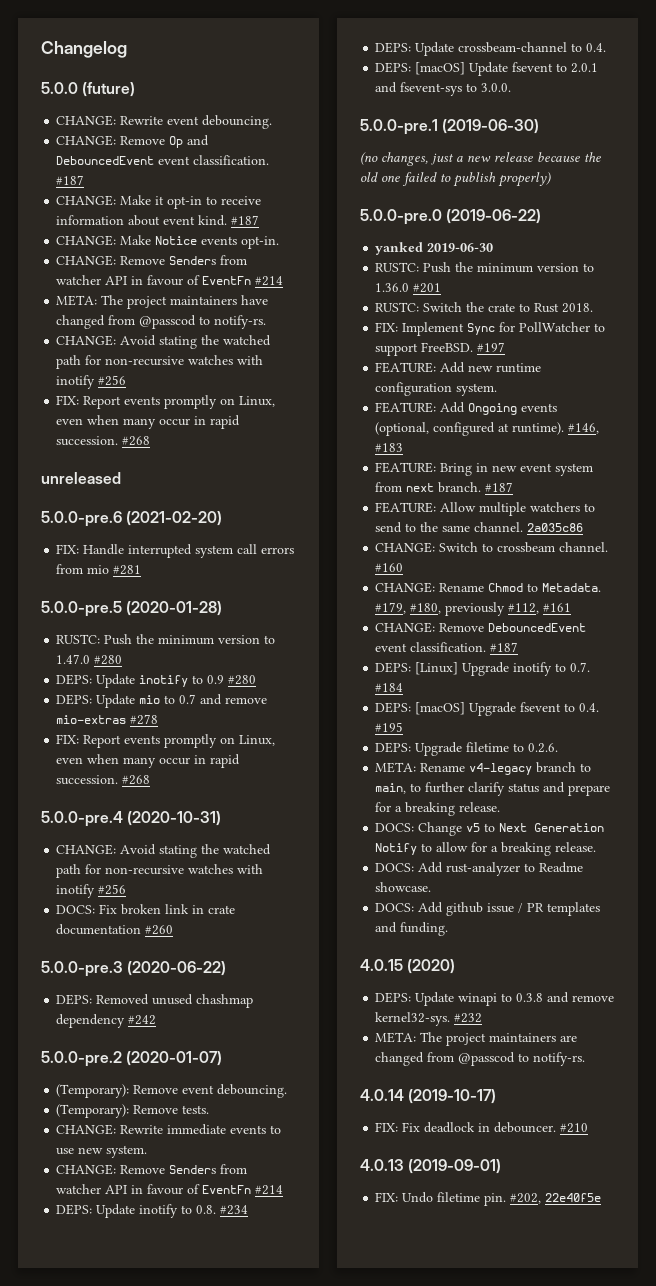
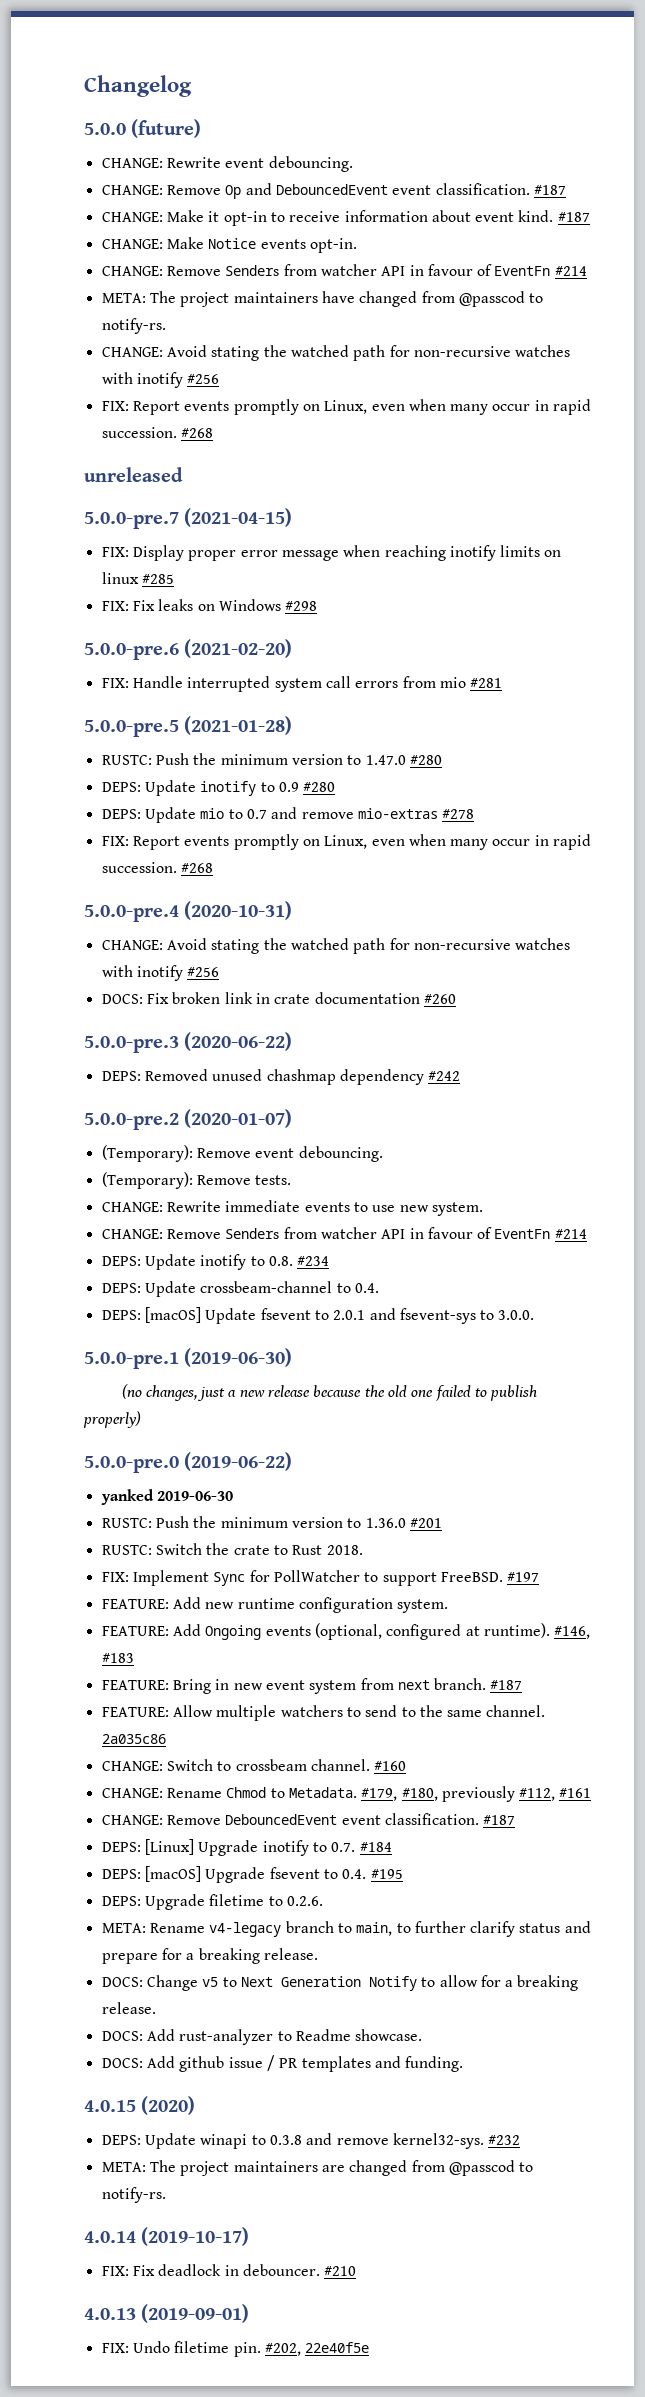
+ 5.0.0-pre.7 (2021-04-15)
+ FIX: Display proper error message when reaching inotify limits on linux #285
+ FIX: Fix leaks on Windows #298
- 5.0.0-pre.5 (2020-01-28)
+ 5.0.0-pre.5 (2021-01-28)

